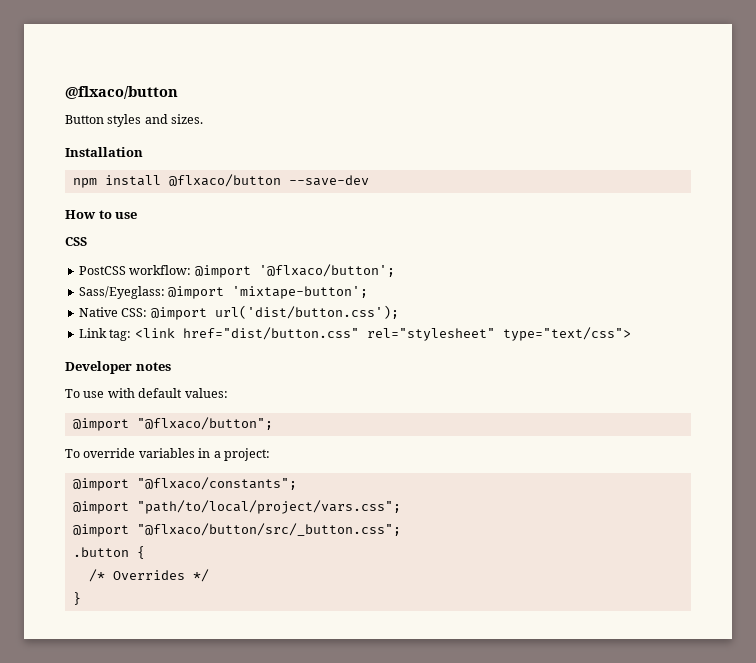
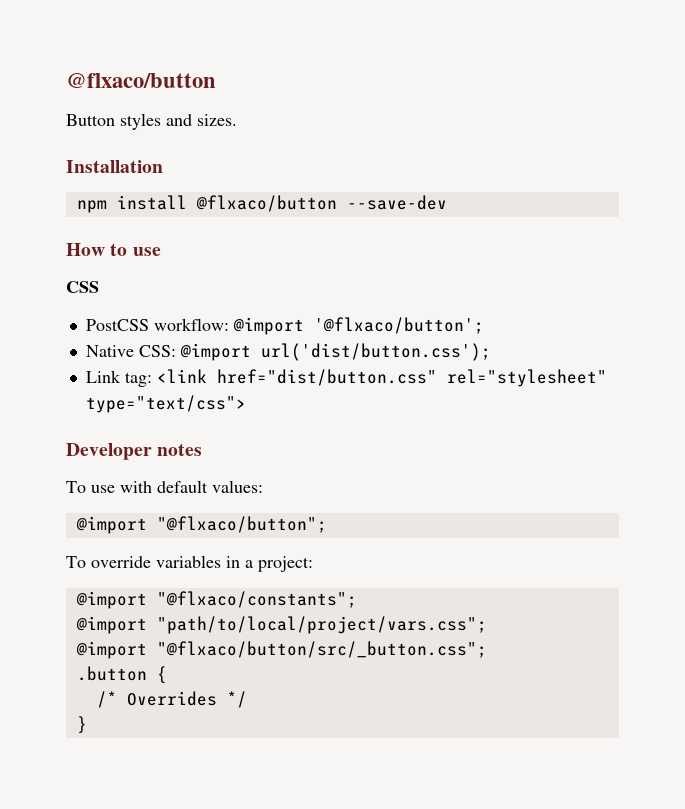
- Sass/Eyeglass: @import 'mixtape-button';

